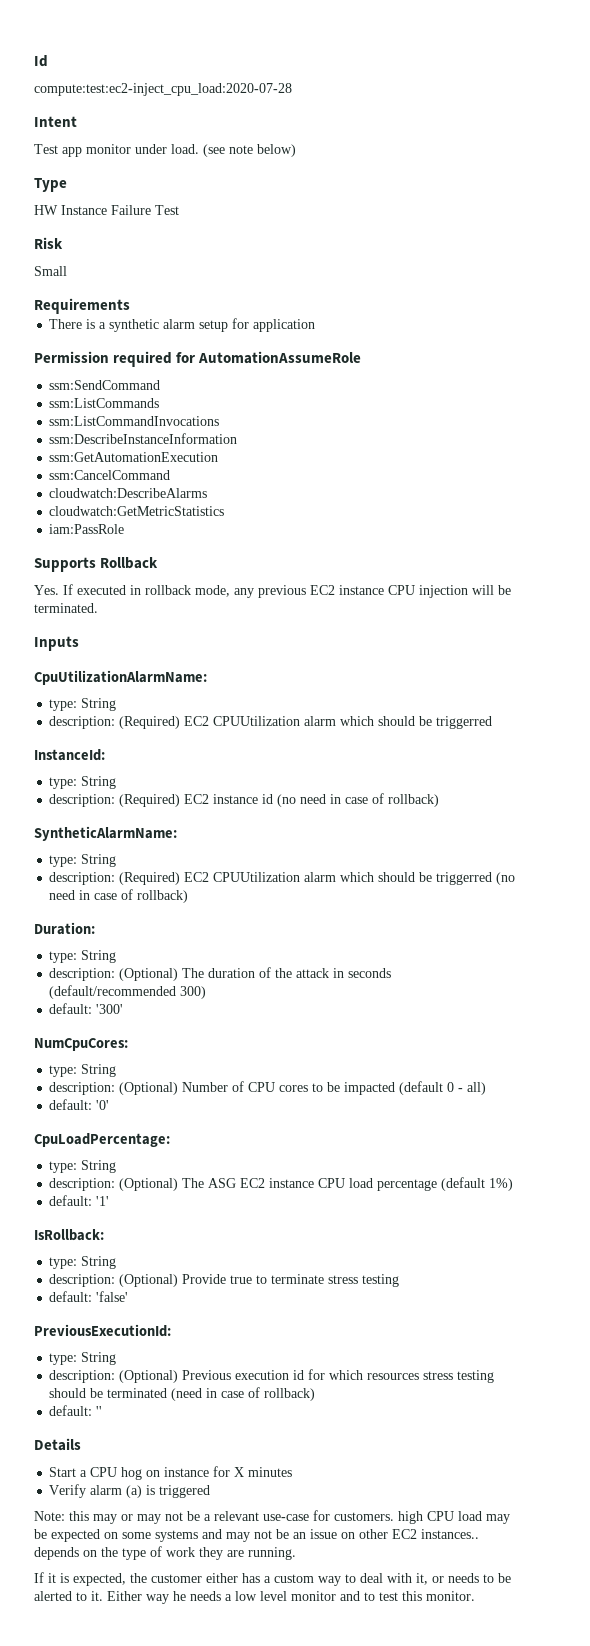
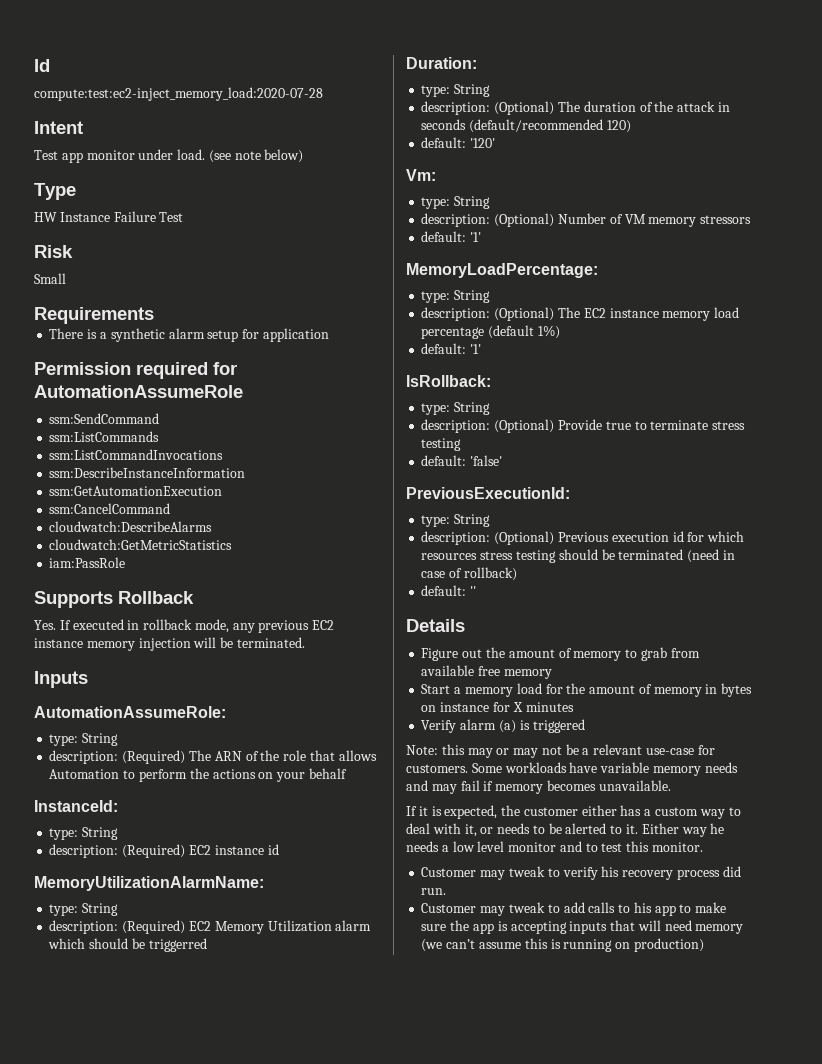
- compute:test:ec2-inject_cpu_load:2020-07-28
+ compute:test:ec2-inject_memory_load:2020-07-28
- Yes. If executed in rollback mode, any previous EC2 instance CPU injection will be terminated.
+ Yes. If executed in rollback mode, any previous EC2 instance memory injection will be terminated.
- CpuUtilizationAlarmName:
+ AutomationAssumeRole:
  type: String
- description: (Required) EC2 CPUUtilization alarm which should be triggerred
+ description: (Required) The ARN of the role that allows Automation to perform the actions on your behalf
- description: (Required) EC2 instance id (no need in case of rollback)
- SyntheticAlarmName:
+ description: (Required) EC2 instance id
+ MemoryUtilizationAlarmName:
  type: String
- description: (Required) EC2 CPUUtilization alarm which should be triggerred (no need in case of rollback)
+ description: (Required) EC2 Memory Utilization alarm which should be triggerred
- description: (Optional) The duration of the attack in seconds (default/recommended 300)
- default: '300'
- NumCpuCores:
+ description: (Optional) The duration of the attack in seconds (default/recommended 120)
+ default: '120'
+ Vm:
- description: (Optional) Number of CPU cores to be impacted (default 0 - all)
- default: '0'
- CpuLoadPercentage:
+ description: (Optional) Number of VM memory stressors
+ default: '1'
+ MemoryLoadPercentage:
  type: String
- description: (Optional) The ASG EC2 instance CPU load percentage (default 1%)
+ description: (Optional) The EC2 instance memory load percentage (default 1%)
- Start a CPU hog on instance for X minutes
+ Figure out the amount of memory to grab from available free memory
+ Start a memory load for the amount of memory in bytes on instance for X minutes
- Note: this may or may not be a relevant use-case for customers. high CPU load may be expected on some systems and may not be an issue on other EC2 instances.. depends on the type of work they are running.
+ Note: this may or may not be a relevant use-case for customers. Some workloads have variable memory needs and may fail if memory becomes unavailable.
+ Customer may tweak to verify his recovery process did run.
+ Customer may tweak to add calls to his app to make sure the app is accepting inputs that will need memory (we can’t assume this is running on production)

